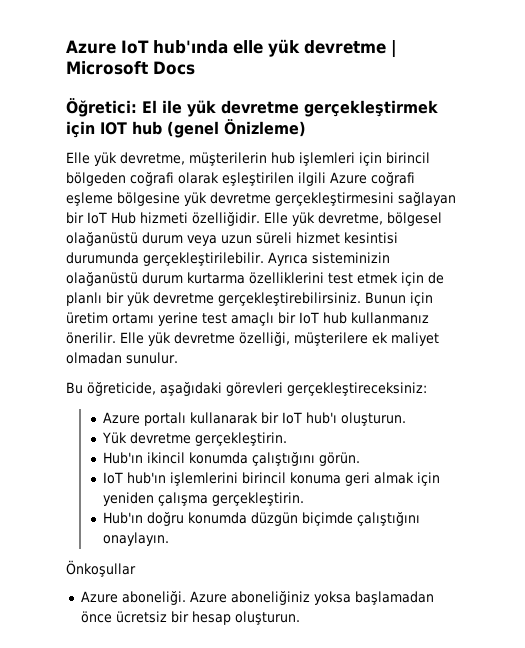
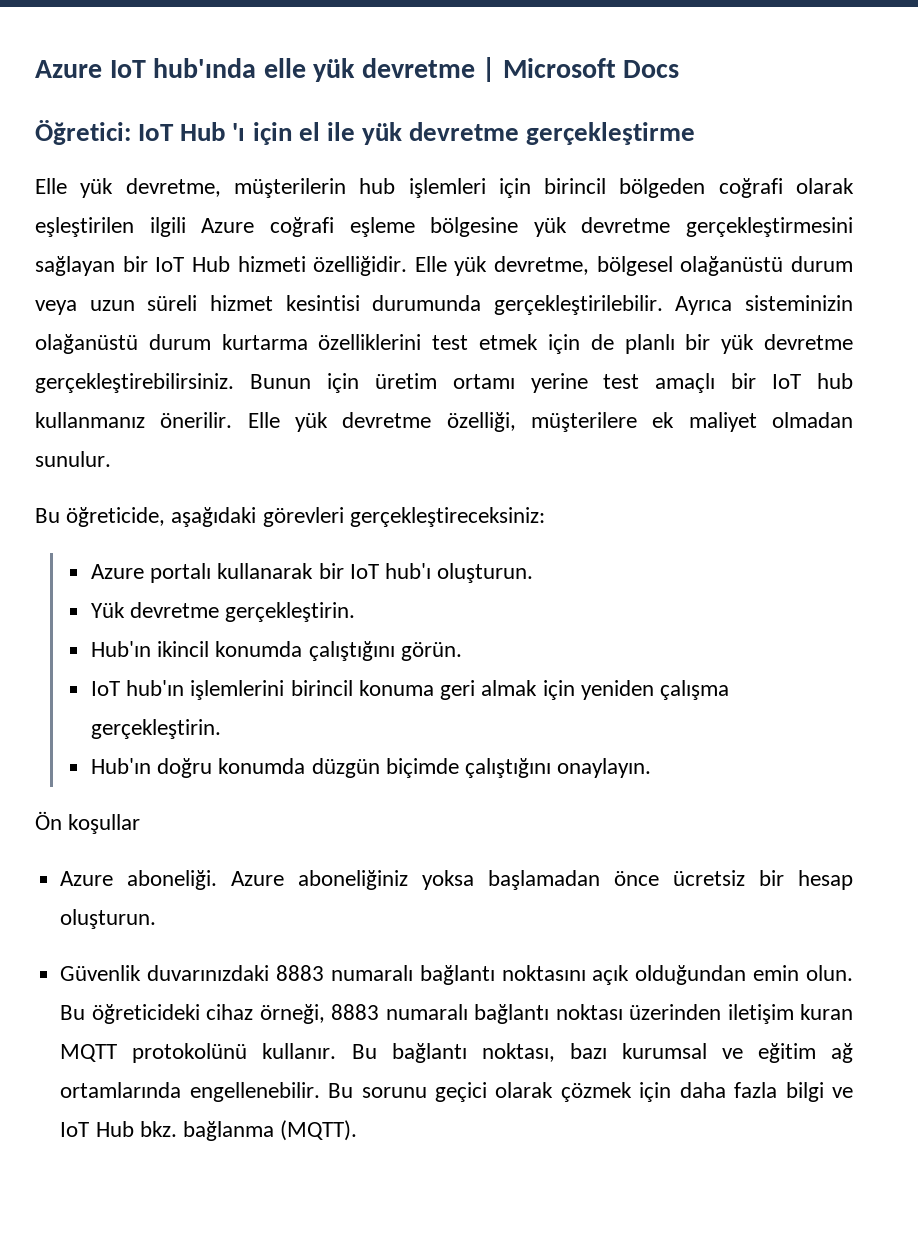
- Öğretici: El ile yük devretme gerçekleştirmek için IOT hub (genel Önizleme)
+ Öğretici: IoT Hub 'ı için el ile yük devretme gerçekleştirme
- Önkoşullar
+ Ön koşullar
+ Güvenlik duvarınızdaki 8883 numaralı bağlantı noktasını açık olduğundan emin olun. Bu öğreticideki cihaz örneği, 8883 numaralı bağlantı noktası üzerinden iletişim kuran MQTT protokolünü kullanır. Bu bağlantı noktası, bazı kurumsal ve eğitim ağ ortamlarında engellenebilir. Bu sorunu geçici olarak çözmek için daha fazla bilgi ve IoT Hub bkz. bağlanma (MQTT).

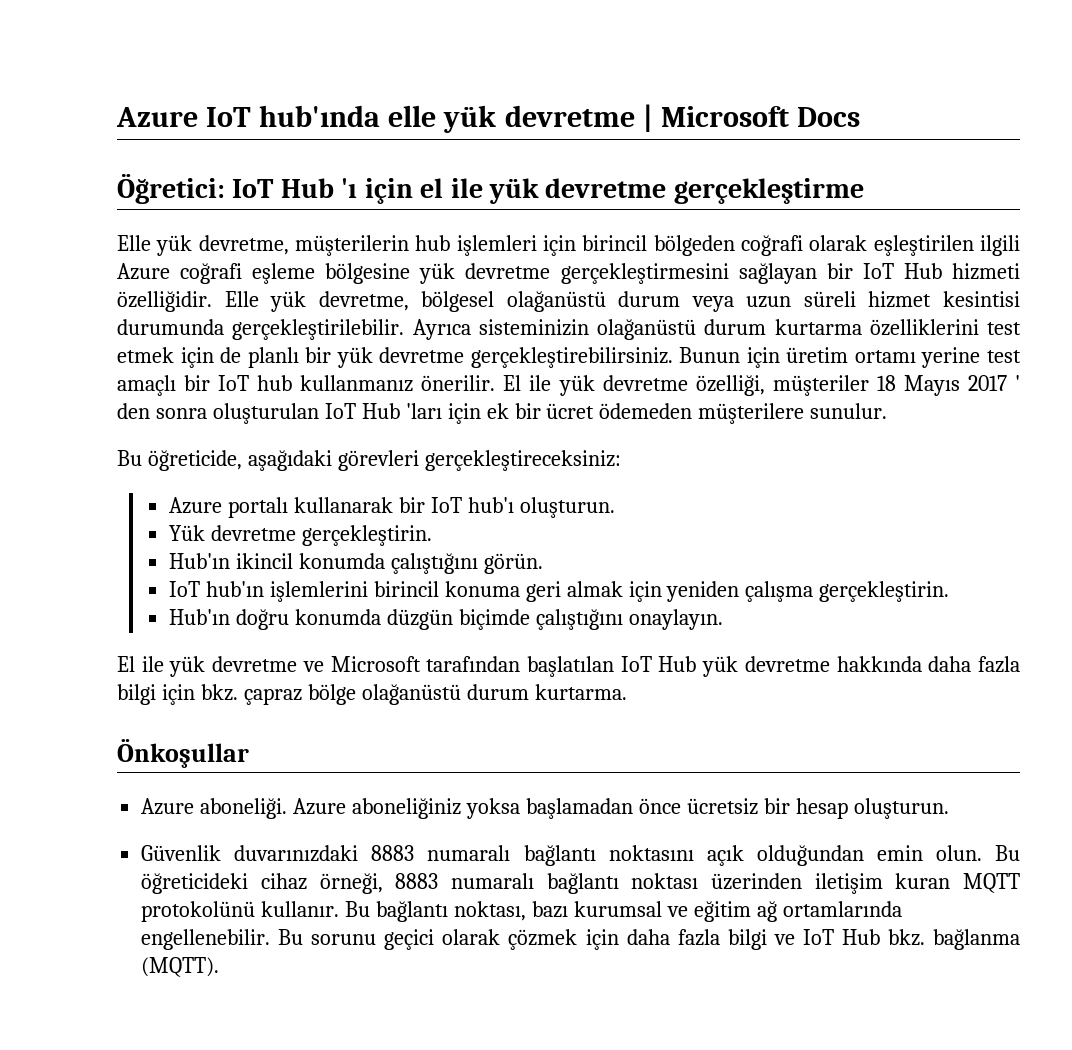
- Elle yük devretme özelliği, müşterilere ek maliyet olmadan sunulur.
+ El ile yük devretme özelliği, müşteriler 18 Mayıs 2017 ' den sonra oluşturulan IoT Hub 'ları için ek bir ücret ödemeden müşterilere sunulur.
- Ön koşullar
+ El ile yük devretme ve Microsoft tarafından başlatılan IoT Hub yük devretme hakkında daha fazla bilgi için bkz. çapraz bölge olağanüstü durum kurtarma.
+ Önkoşullar

